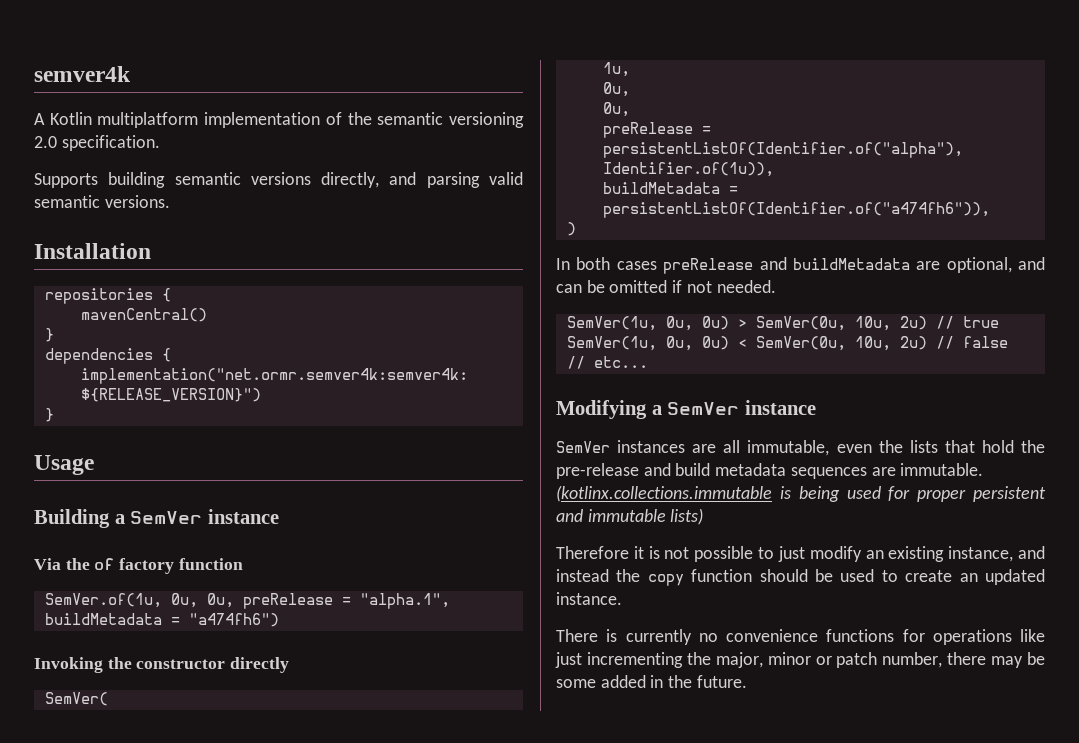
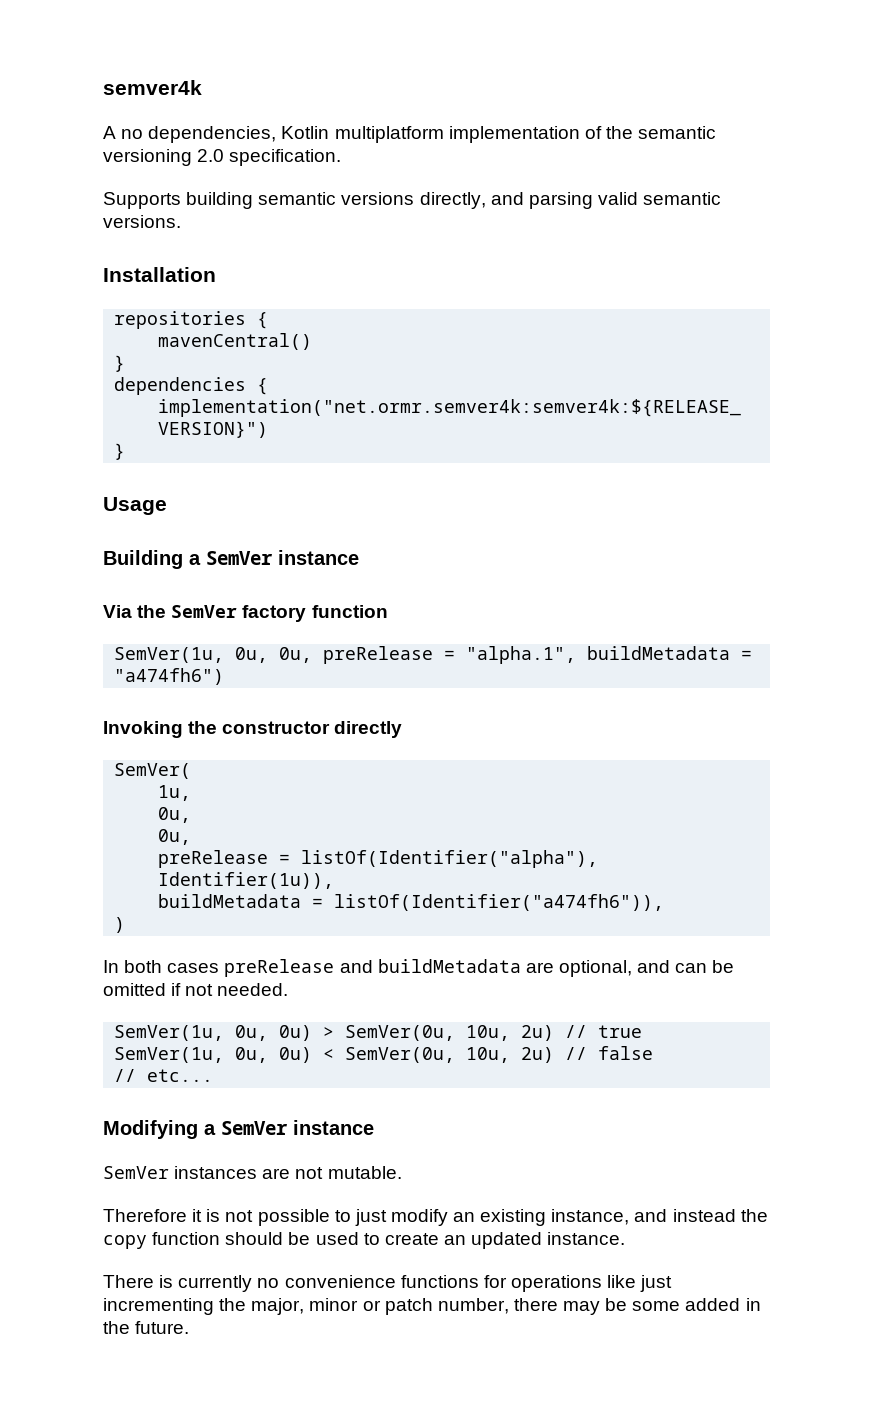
- A Kotlin multiplatform implementation of the semantic versioning 2.0 specification.
+ A no dependencies, Kotlin multiplatform implementation of the semantic versioning 2.0 specification.
- Via the of factory function
+ Via the SemVer factory function
- SemVer.of(1u, 0u, 0u, preRelease = "alpha.1", buildMetadata = "a474fh6")
+ SemVer(1u, 0u, 0u, preRelease = "alpha.1", buildMetadata = "a474fh6")
- preRelease = persistentListOf(Identifier.of("alpha"), Identifier.of(1u)),
- buildMetadata = persistentListOf(Identifier.of("a474fh6")),
+ preRelease = listOf(Identifier("alpha"), Identifier(1u)),
+ buildMetadata = listOf(Identifier("a474fh6")),
- SemVer instances are all immutable, even the lists that hold the pre-release and build metadata sequences are immutable. (kotlinx.collections.immutable is being used for proper persistent and immutable lists)
+ SemVer instances are not mutable.

